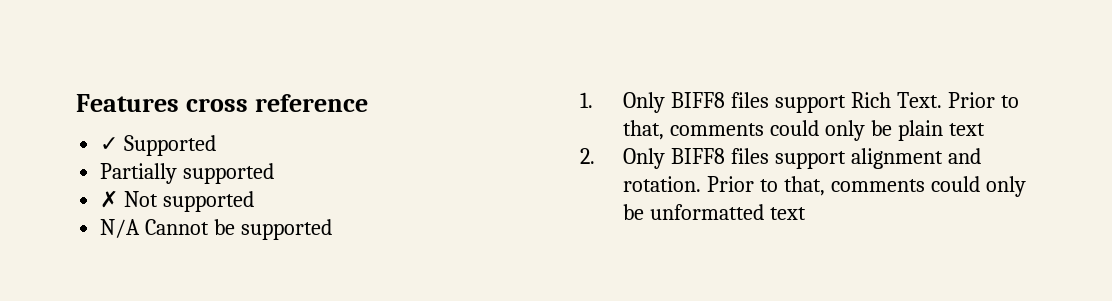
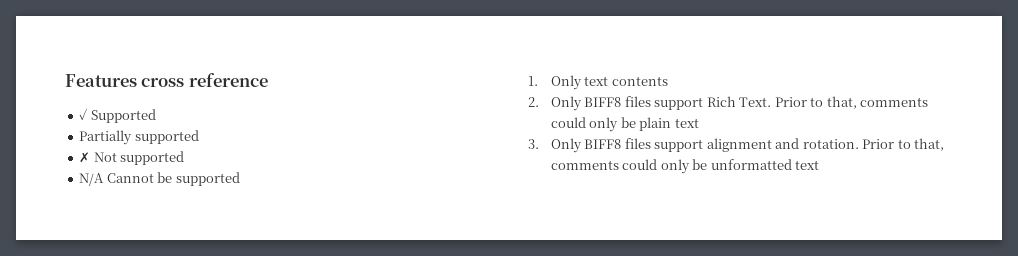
- 1. Only BIFF8 files support Rich Text.
+ 1. Only text contents
+ 2. Only BIFF8 files support Rich Text.
- 2. Only BIFF8 files support alignment and rotation.
+ 3. Only BIFF8 files support alignment and rotation.

